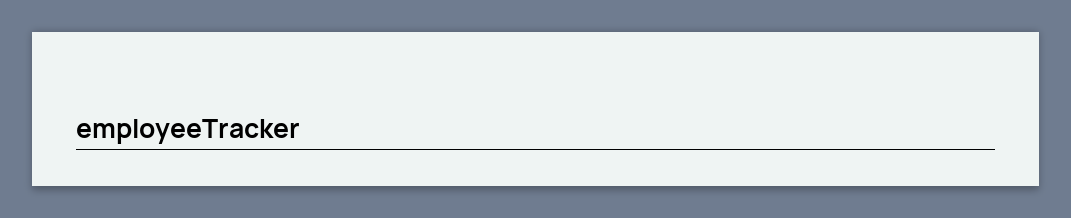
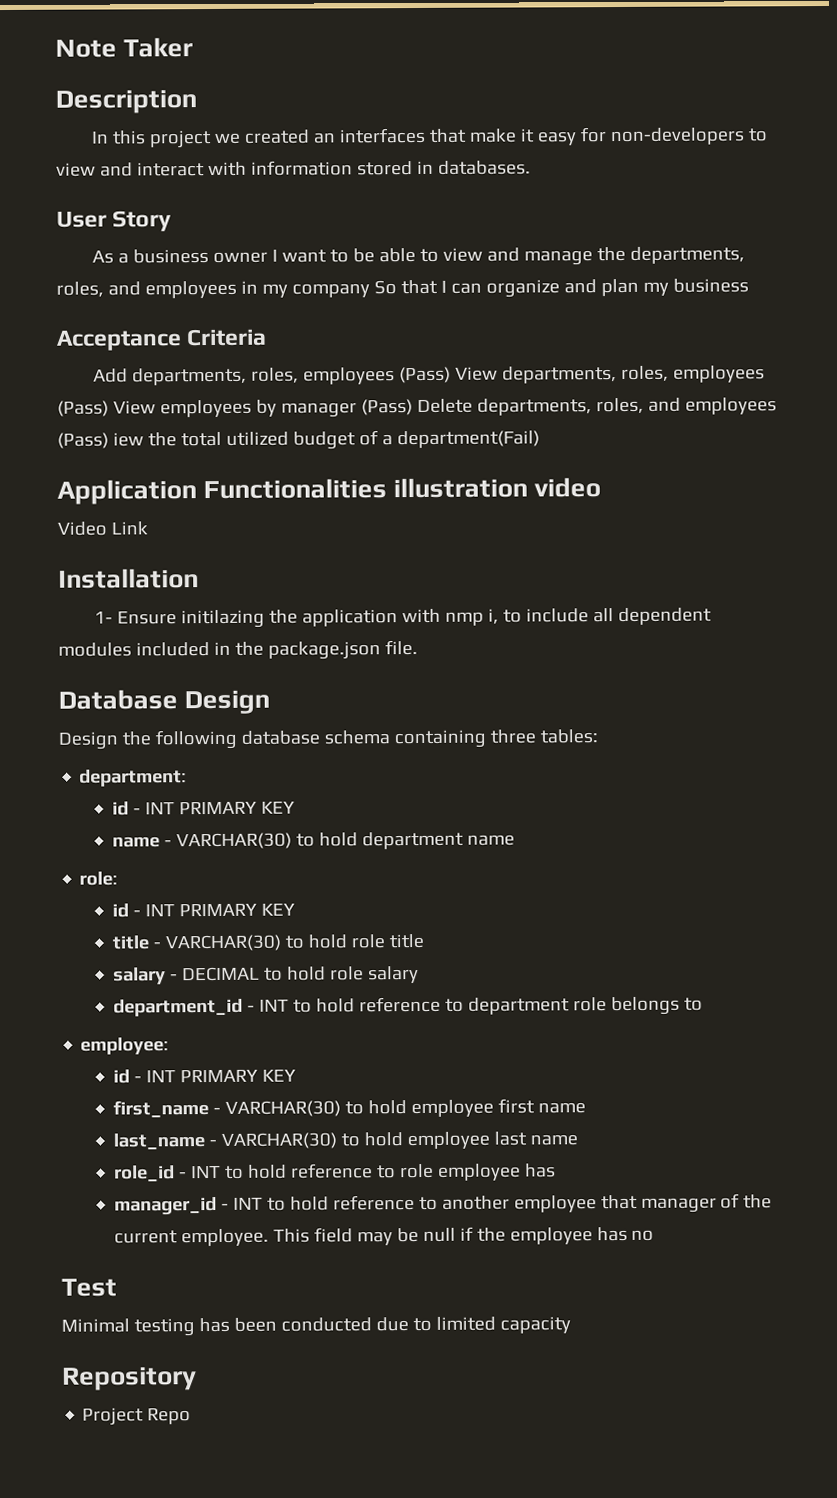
- employeeTracker
+ Note Taker
+ Description
+ In this project we created an interfaces that make it easy for non-developers to view and interact with information stored in databases.
+ User Story
+ As a business owner I want to be able to view and manage the departments, roles, and employees in my company So that I can organize and plan my business
+ Acceptance Criteria
+ Add departments, roles, employees (Pass) View departments, roles, employees (Pass) View employees by manager (Pass) Delete departments, roles, and employees (Pass) iew the total utilized budget of a department(Fail)
+ Application Functionalities illustration video
+ Video Link
+ Installation
+ 1- Ensure initilazing the application with nmp i, to include all dependent modules included in the package.json file.
+ Database Design
+ Design the following database schema containing three tables:
+ department:
+ id - INT PRIMARY KEY
+ name - VARCHAR(30) to hold department name
+ role:
+ id - INT PRIMARY KEY
+ title - VARCHAR(30) to hold role title
+ salary - DECIMAL to hold role salary
+ department_id - INT to hold reference to department role belongs to
+ employee:
+ id - INT PRIMARY KEY
+ first_name - VARCHAR(30) to hold employee first name
+ last_name - VARCHAR(30) to hold employee last name
+ role_id - INT to hold reference to role employee has
+ manager_id - INT to hold reference to another employee that manager of the current employee. This field may be null if the employee has no
+ Test
+ Minimal testing has been conducted due to limited capacity
+ Repository
+ Project Repo

